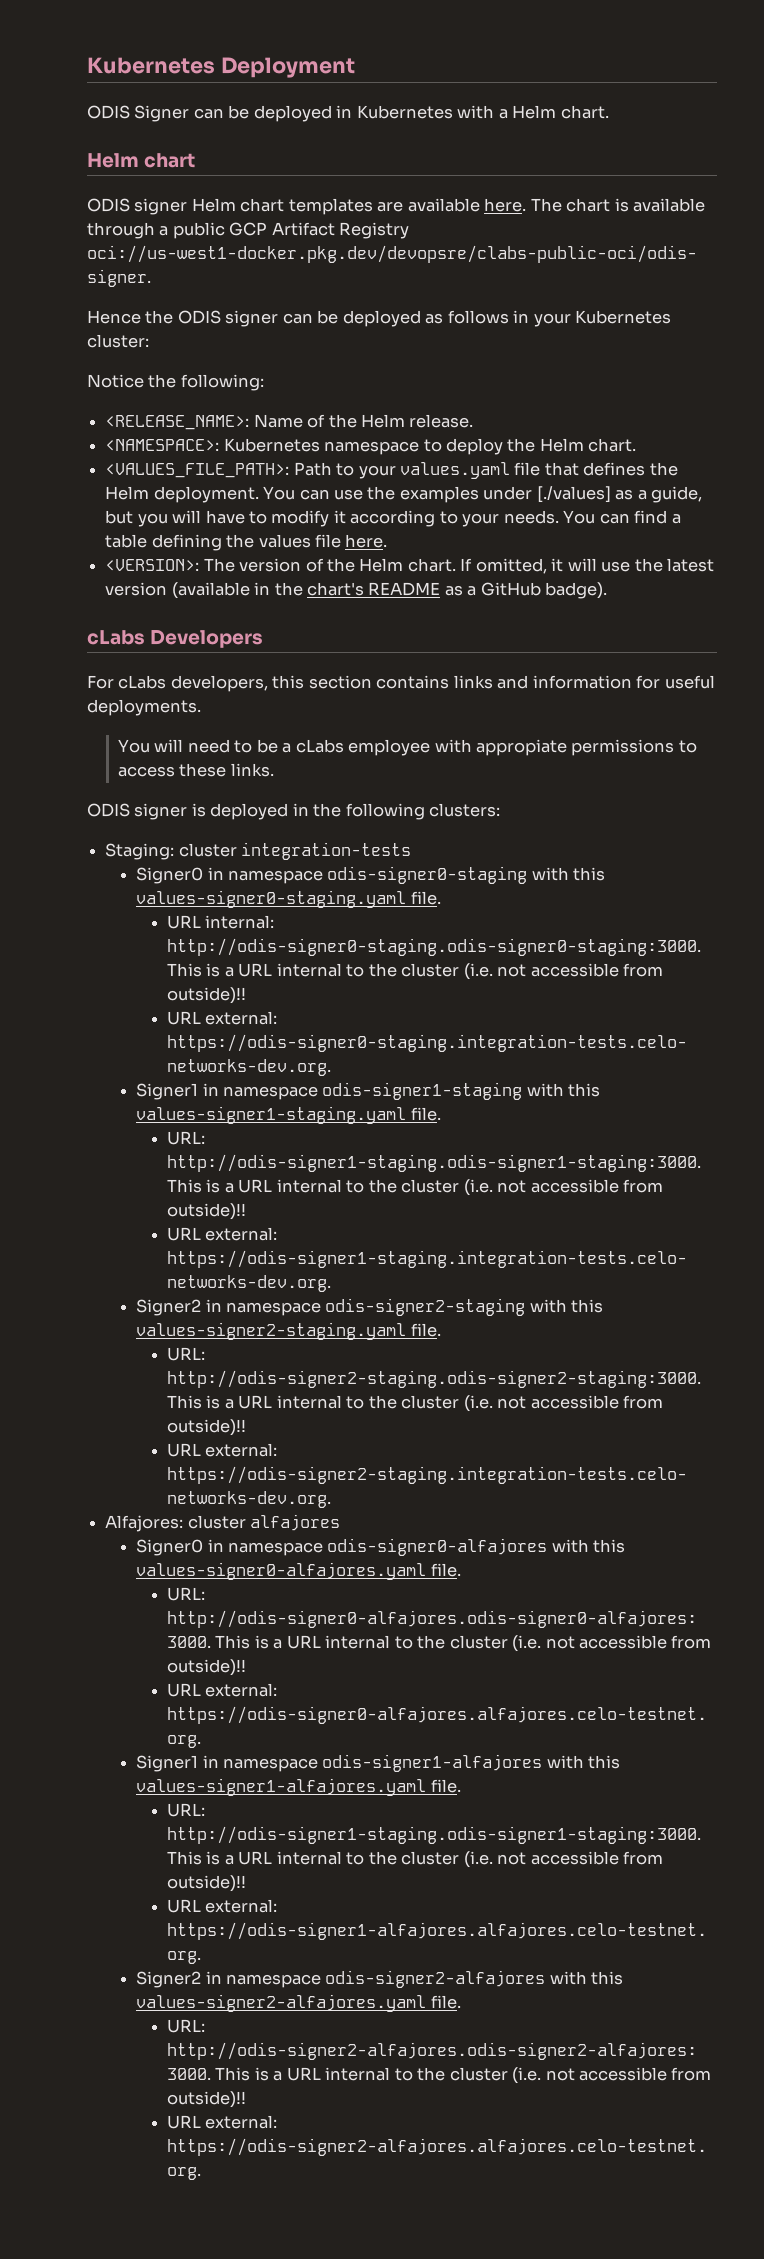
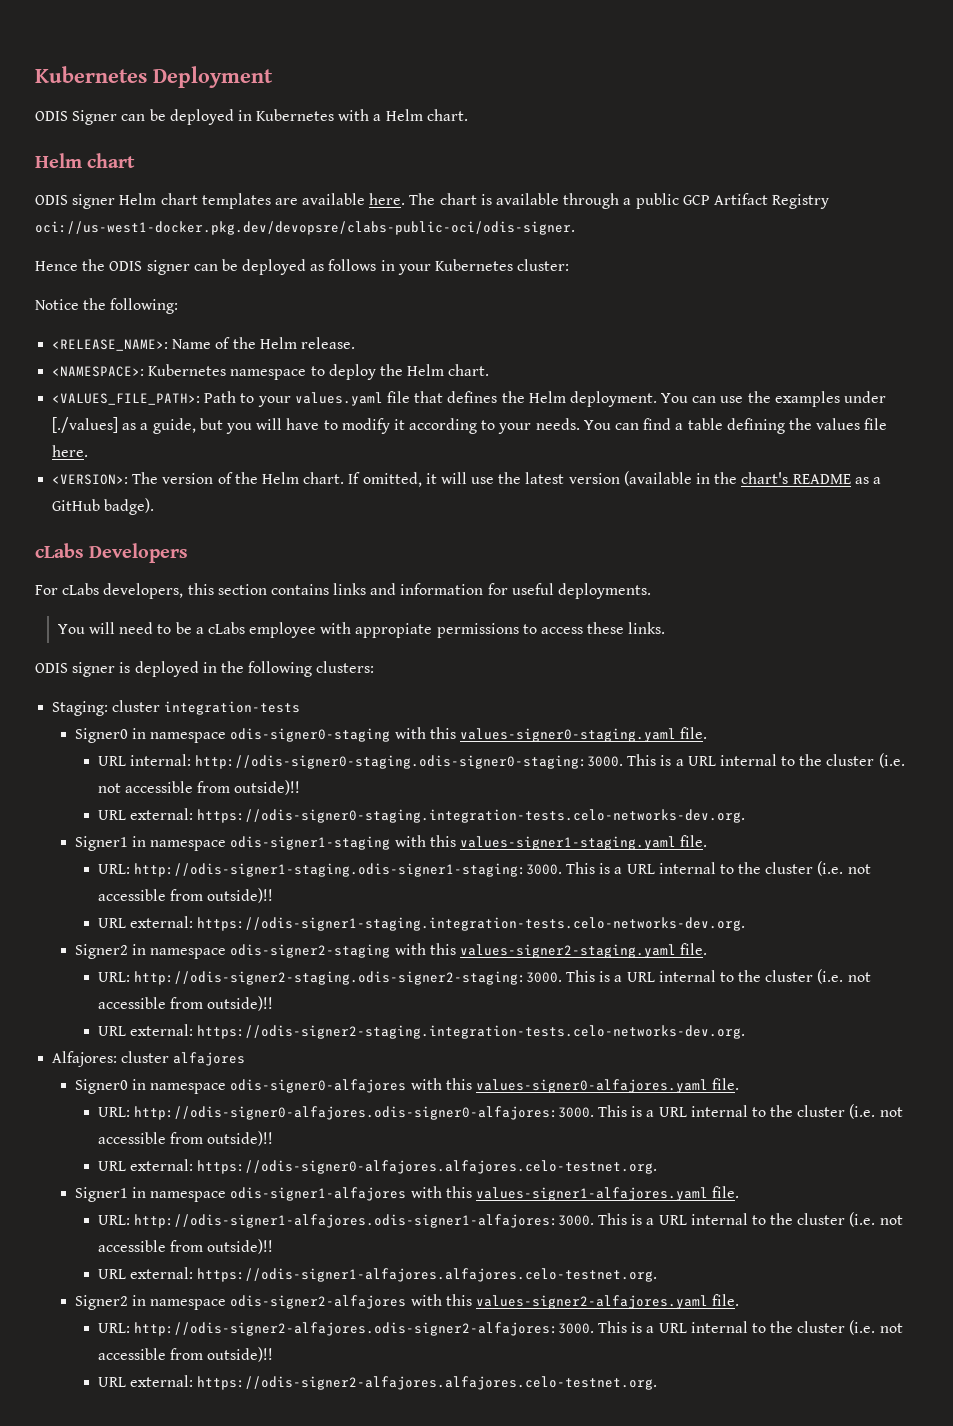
  Signer1 in namespace odis-signer1-alfajores with this values-signer1-alfajores.yaml file.
- URL: http://odis-signer1-staging.odis-signer1-staging:3000. This is a URL internal to the cluster (i.e. not accessible from outside)!!
+ URL: http://odis-signer1-alfajores.odis-signer1-alfajores:3000. This is a URL internal to the cluster (i.e. not accessible from outside)!!

